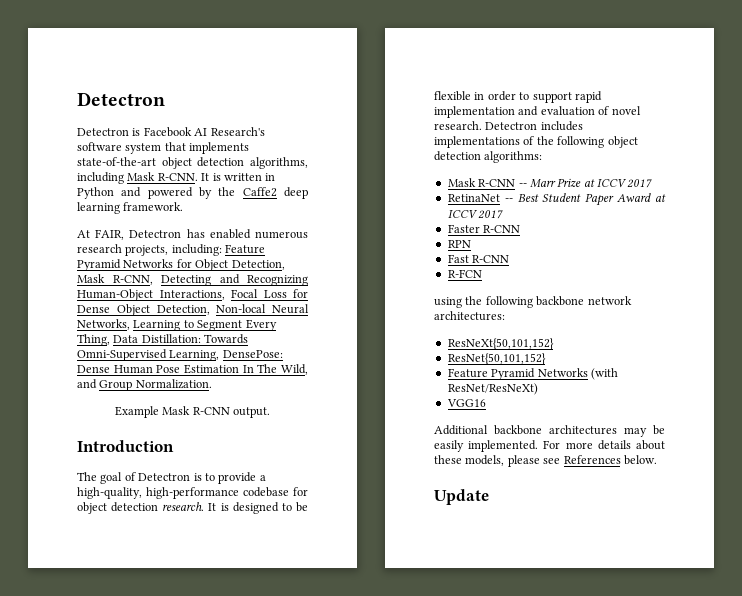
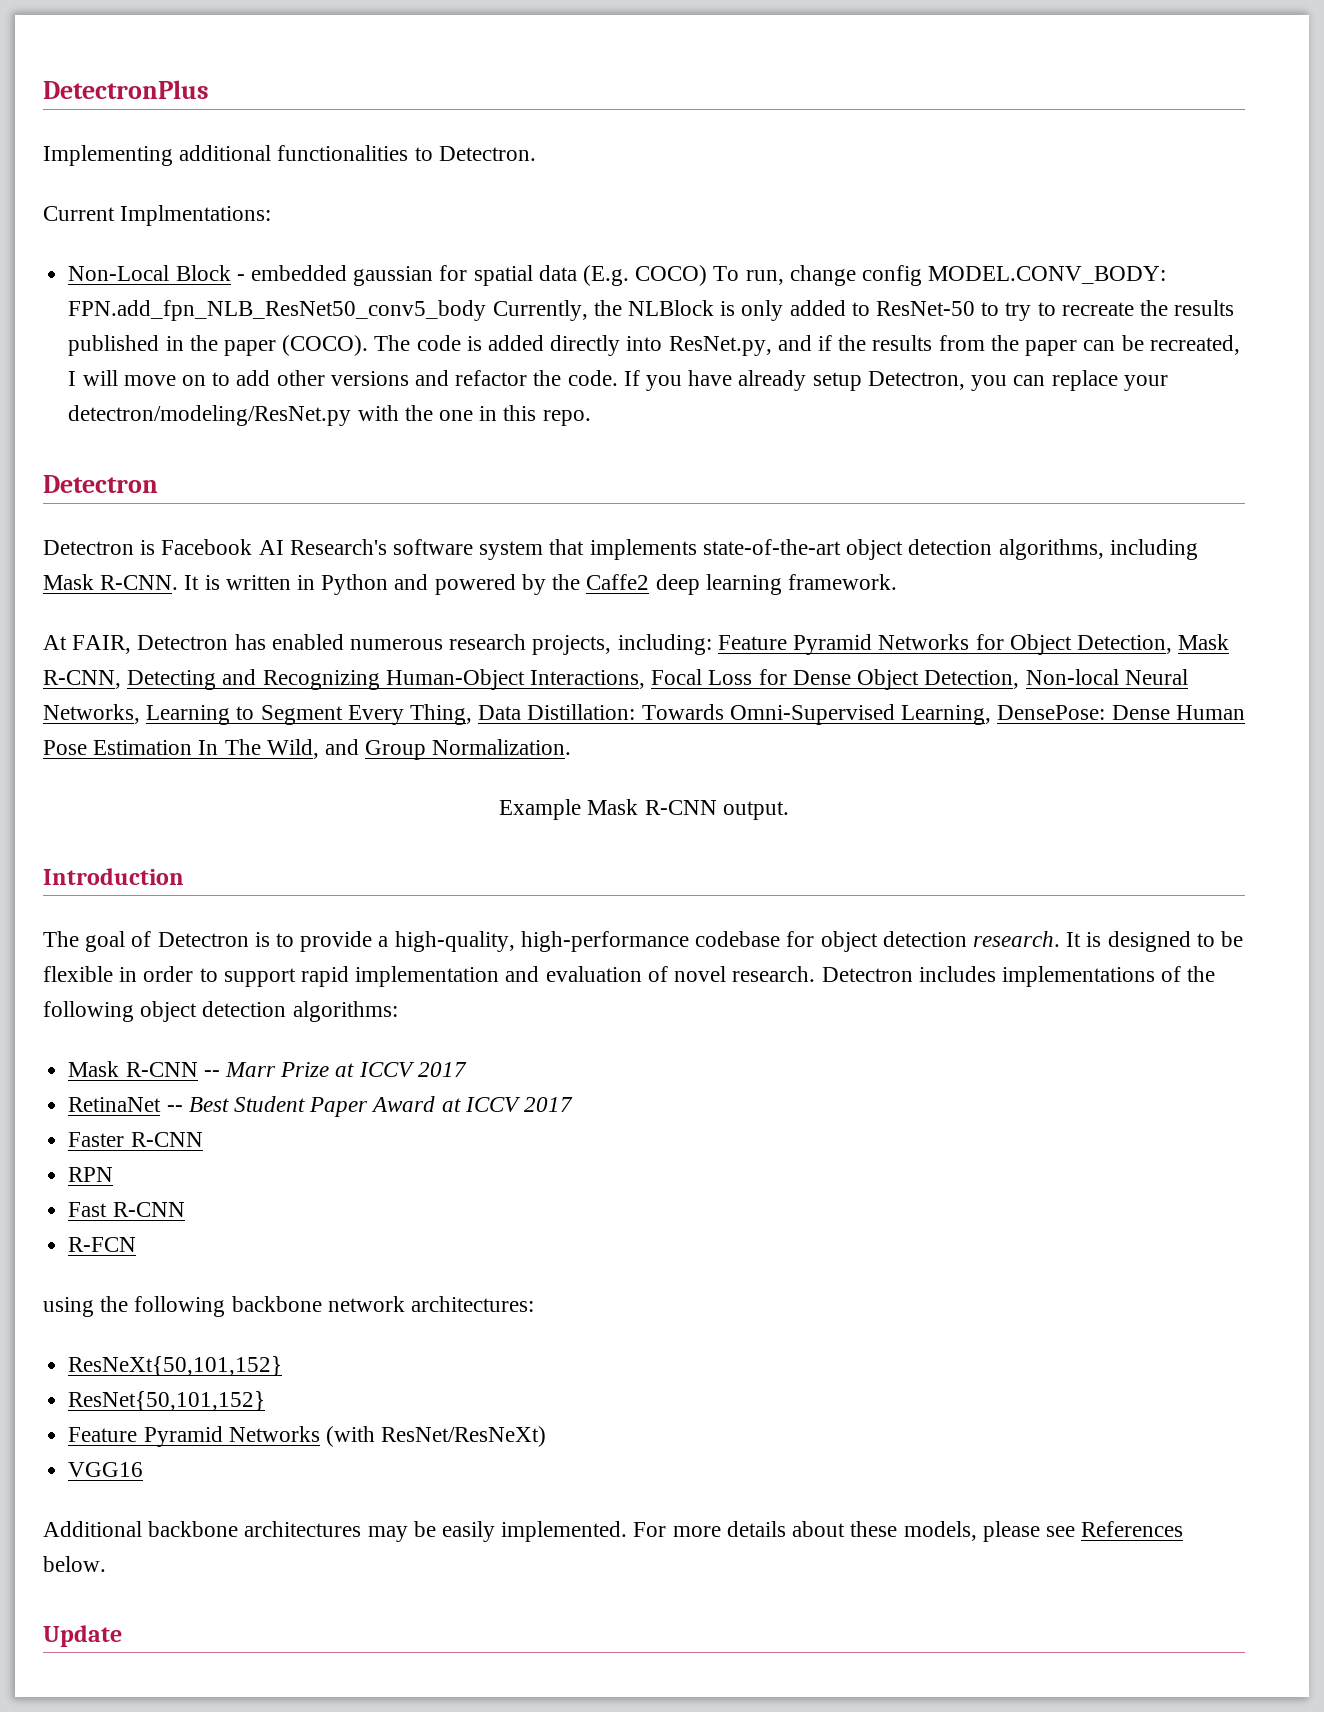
+ DetectronPlus
+ Implementing additional functionalities to Detectron.
+ Current Implmentations:
+ Non-Local Block - embedded gaussian for spatial data (E.g. COCO) To run, change config MODEL.CONV_BODY: FPN.add_fpn_NLB_ResNet50_conv5_body Currently, the NLBlock is only added to ResNet-50 to try to recreate the results published in the paper (COCO). The code is added directly into ResNet.py, and if the results from the paper can be recreated, I will move on to add other versions and refactor the code. If you have already setup Detectron, you can replace your detectron/modeling/ResNet.py with the one in this repo.

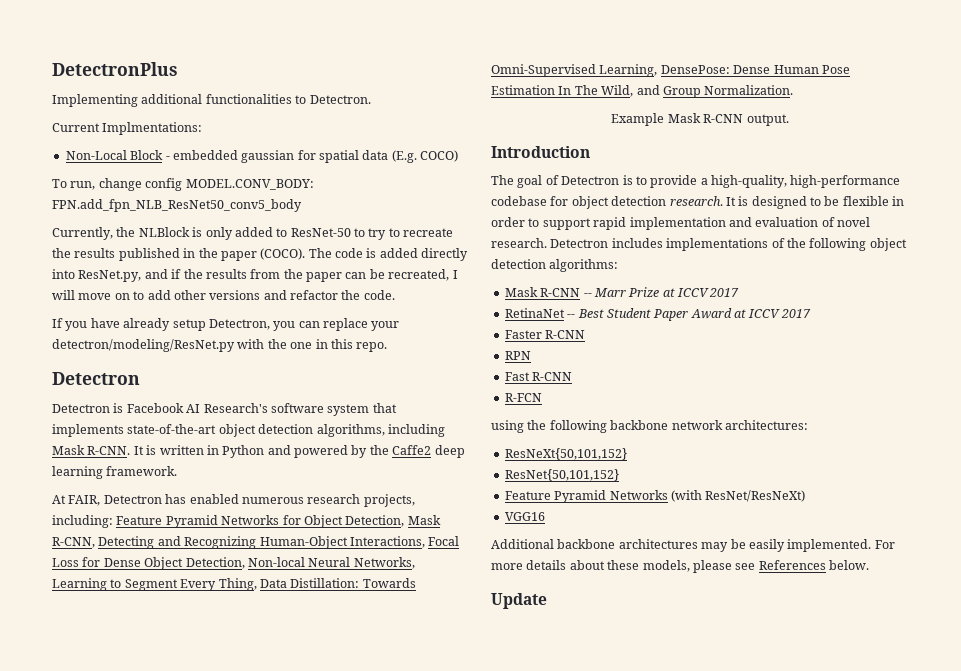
- Non-Local Block - embedded gaussian for spatial data (E.g. COCO) To run, change config MODEL.CONV_BODY: FPN.add_fpn_NLB_ResNet50_conv5_body Currently, the NLBlock is only added to ResNet-50 to try to recreate the results published in the paper (COCO).
+ Non-Local Block - embedded gaussian for spatial data (E.g. COCO)
+ To run, change config MODEL.CONV_BODY: FPN.add_fpn_NLB_ResNet50_conv5_body
+ Currently, the NLBlock is only added to ResNet-50 to try to recreate the results published in the paper (COCO).
- The code is added directly into ResNet.py, and if the results from the paper can be recreated, I will move on to add other versions and refactor the code. If you have already setup Detectron, you can replace your detectron/modeling/ResNet.py with the one in this repo.
+ The code is added directly into ResNet.py, and if the results from the paper can be recreated, I will move on to add other versions and refactor the code.
+ If you have already setup Detectron, you can replace your detectron/modeling/ResNet.py with the one in this repo.

